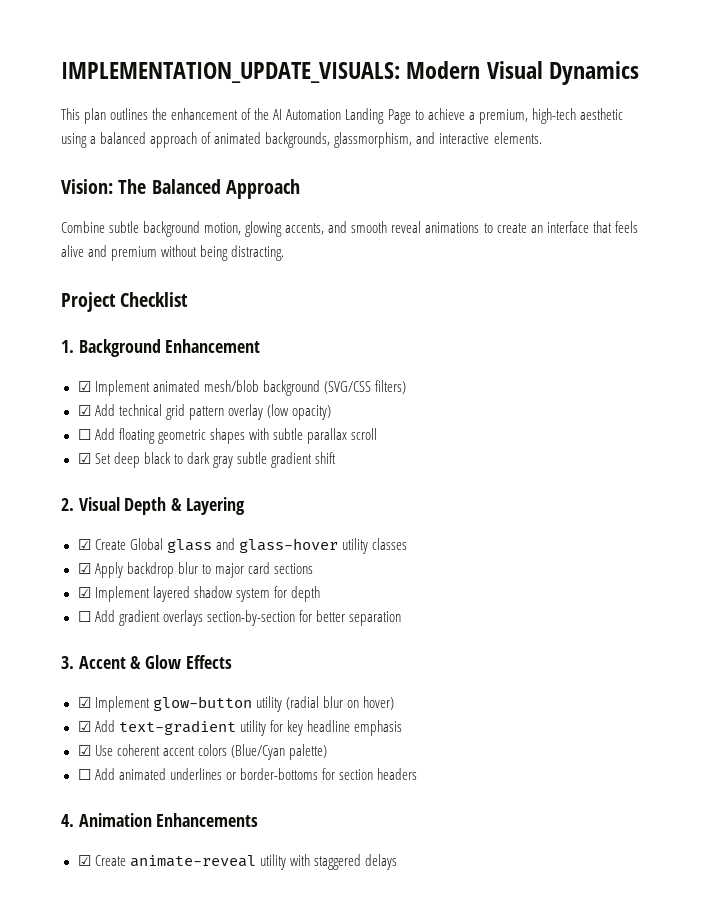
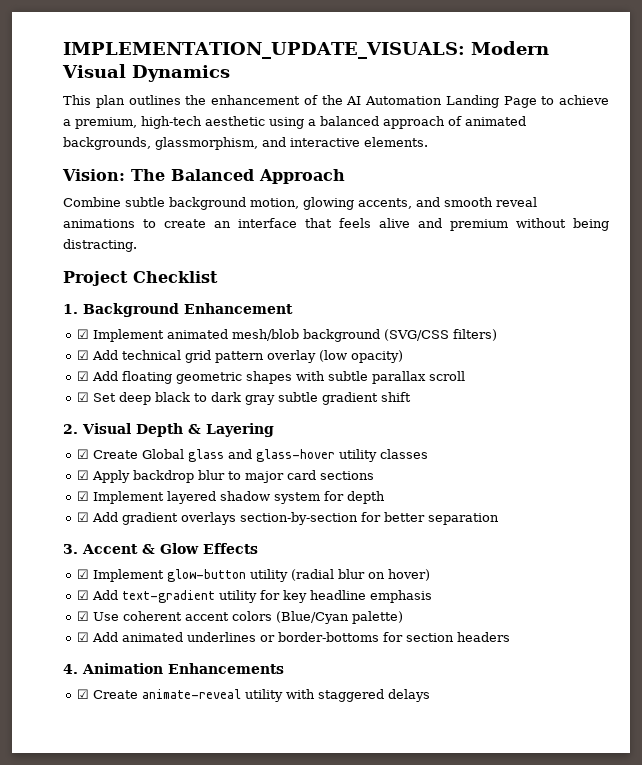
- ☐ Add floating geometric shapes with subtle parallax scroll
+ ☑ Add floating geometric shapes with subtle parallax scroll
- ☐ Add gradient overlays section-by-section for better separation
+ ☑ Add gradient overlays section-by-section for better separation
- ☐ Add animated underlines or border-bottoms for section headers
+ ☑ Add animated underlines or border-bottoms for section headers

